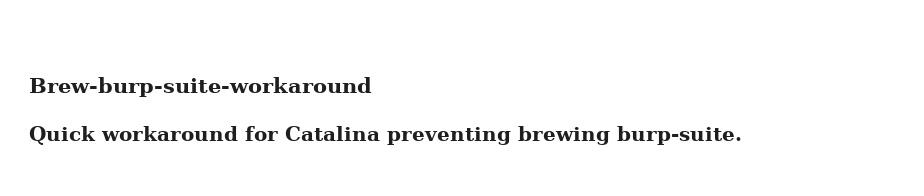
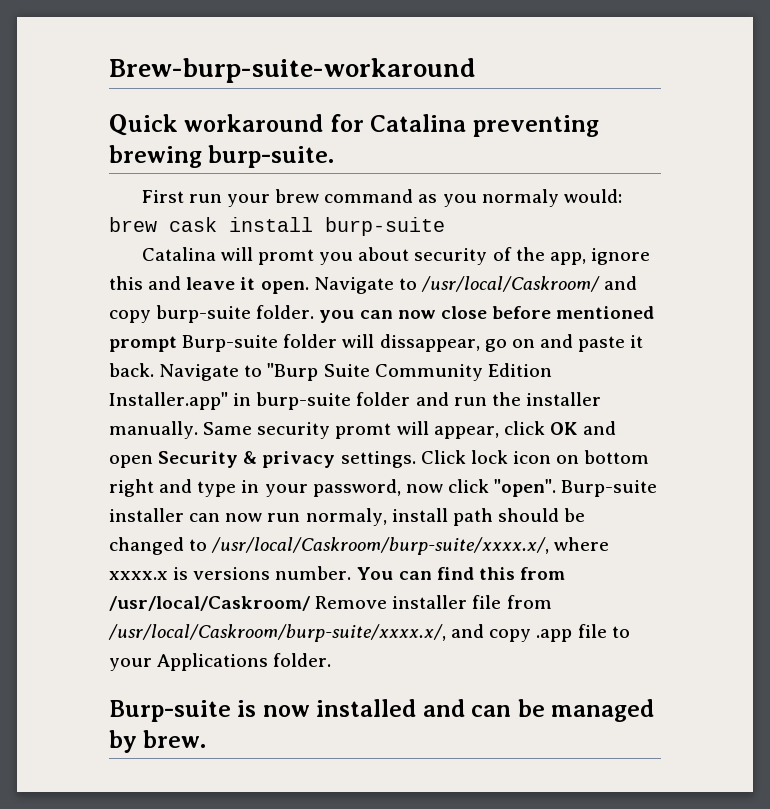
+ First run your brew command as you normaly would: brew cask install burp-suite
+ Catalina will promt you about security of the app, ignore this and leave it open. Navigate to /usr/local/Caskroom/ and copy burp-suite folder. you can now close before mentioned prompt Burp-suite folder will dissappear, go on and paste it back. Navigate to "Burp Suite Community Edition Installer.app" in burp-suite folder and run the installer manually. Same security promt will appear, click OK and open Security & privacy settings. Click lock icon on bottom right and type in your password, now click "open". Burp-suite installer can now run normaly, install path should be changed to /usr/local/Caskroom/burp-suite/xxxx.x/, where xxxx.x is versions number. You can find this from /usr/local/Caskroom/ Remove installer file from /usr/local/Caskroom/burp-suite/xxxx.x/, and copy .app file to your Applications folder.
+ Burp-suite is now installed and can be managed by brew.

